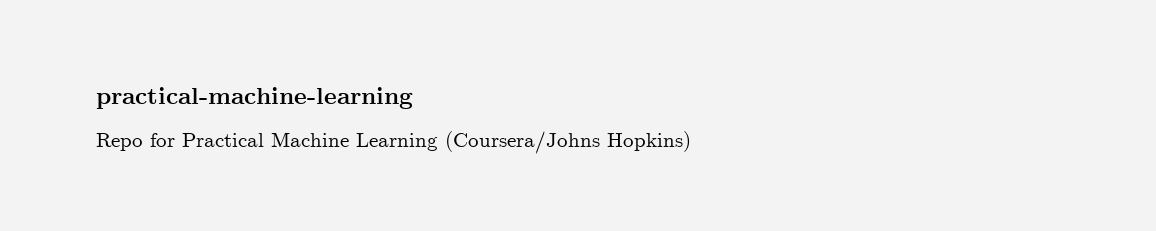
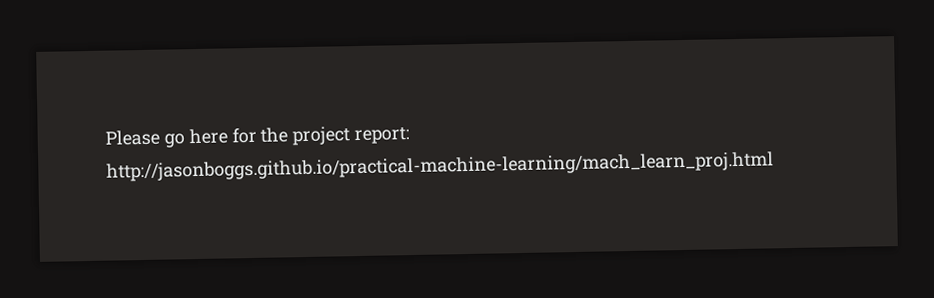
- practical-machine-learning
- Repo for Practical Machine Learning (Coursera/Johns Hopkins)
+ Please go here for the project report:
+ http://jasonboggs.github.io/practical-machine-learning/mach_learn_proj.html

